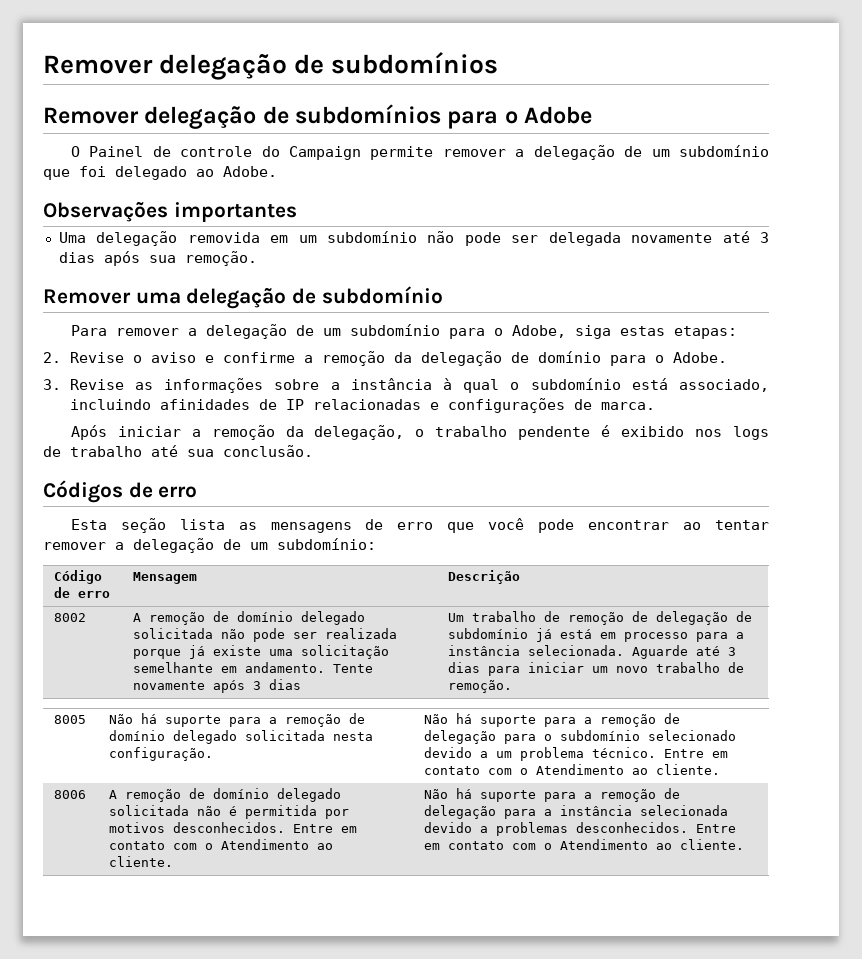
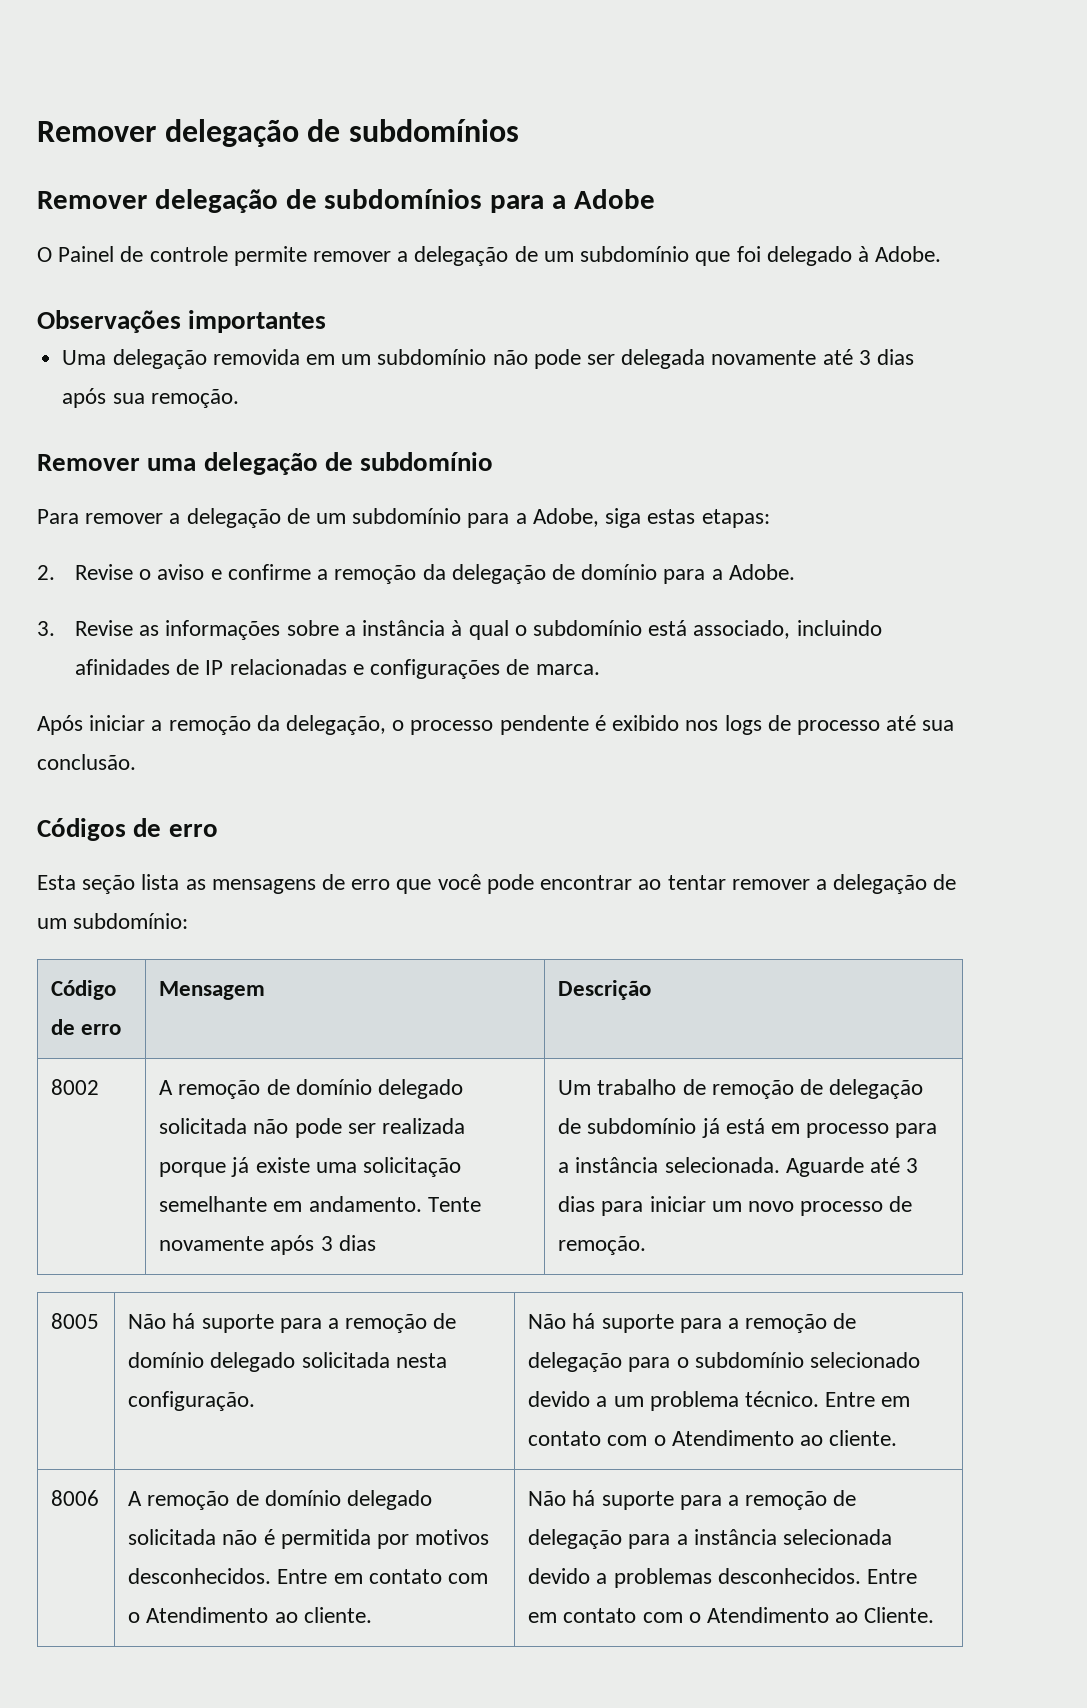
- Remover delegação de subdomínios para o Adobe
+ Remover delegação de subdomínios para a Adobe
- O Painel de controle do Campaign permite remover a delegação de um subdomínio que foi delegado ao Adobe.
+ O Painel de controle permite remover a delegação de um subdomínio que foi delegado à Adobe.
- Para remover a delegação de um subdomínio para o Adobe, siga estas etapas:
+ Para remover a delegação de um subdomínio para a Adobe, siga estas etapas:
- 2. Revise o aviso e confirme a remoção da delegação de domínio para o Adobe.
+ 2. Revise o aviso e confirme a remoção da delegação de domínio para a Adobe.
- Após iniciar a remoção da delegação, o trabalho pendente é exibido nos logs de trabalho até sua conclusão.
+ Após iniciar a remoção da delegação, o processo pendente é exibido nos logs de processo até sua conclusão.
- Aguarde até 3 dias para iniciar um novo trabalho de remoção.
+ Aguarde até 3 dias para iniciar um novo processo de remoção.
- Não há suporte para a remoção de delegação para a instância selecionada devido a problemas desconhecidos. Entre em contato com o Atendimento ao cliente.
+ Não há suporte para a remoção de delegação para a instância selecionada devido a problemas desconhecidos. Entre em contato com o Atendimento ao Cliente.

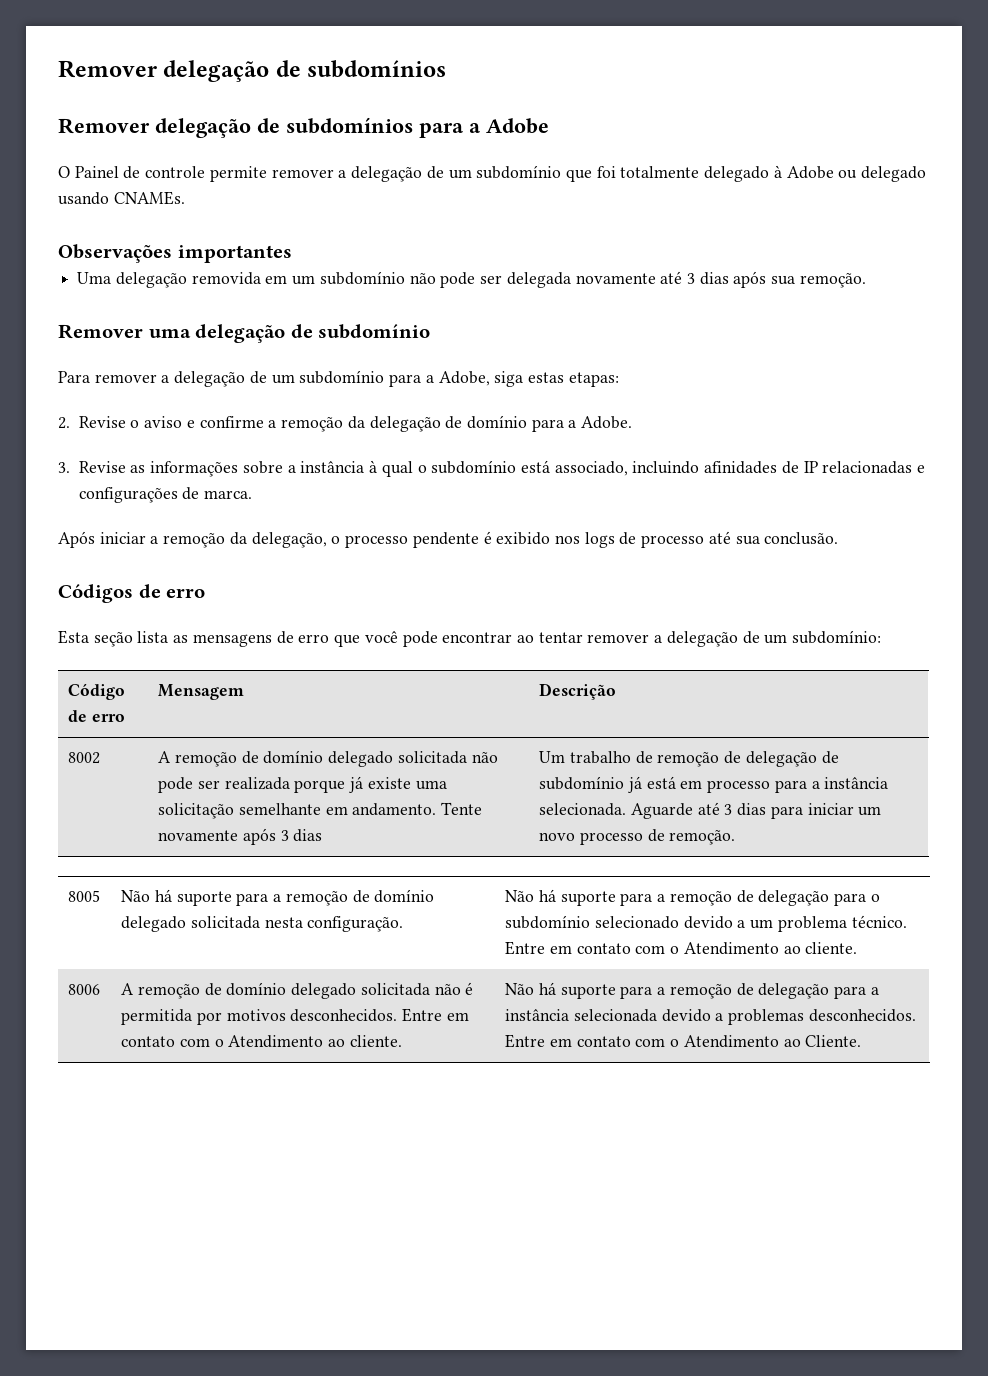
- O Painel de controle permite remover a delegação de um subdomínio que foi delegado à Adobe.
+ O Painel de controle permite remover a delegação de um subdomínio que foi totalmente delegado à Adobe ou delegado usando CNAMEs.

